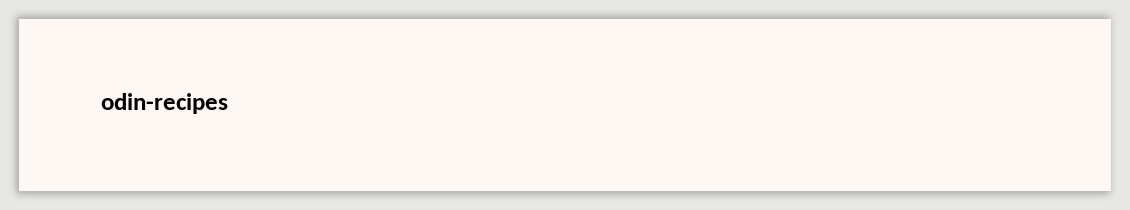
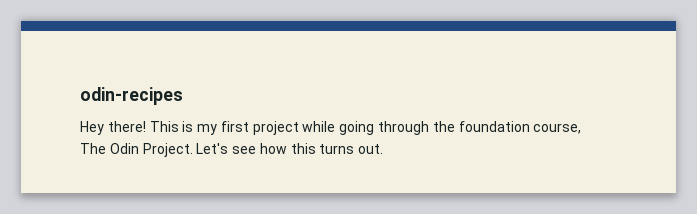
+ Hey there! This is my first project while going through the foundation course, The Odin Project. Let's see how this turns out.

